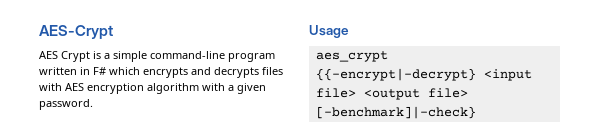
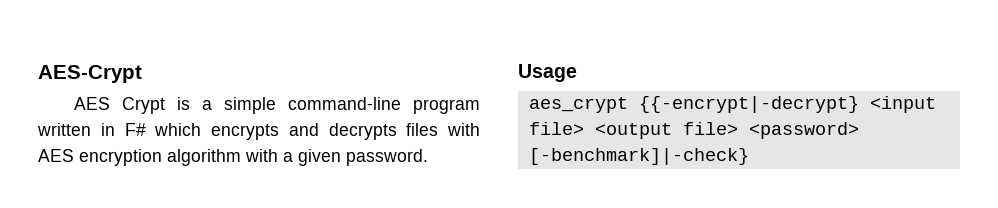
- aes_crypt {{-encrypt|-decrypt} <input file> <output file> [-benchmark]|-check}
+ aes_crypt {{-encrypt|-decrypt} <input file> <output file> <password> [-benchmark]|-check}

